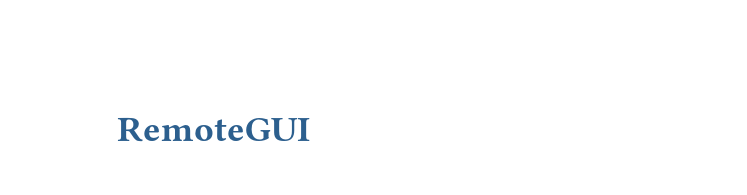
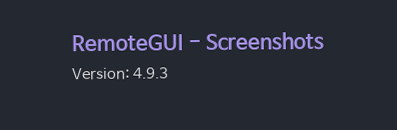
- RemoteGUI
+ RemoteGUI - Screenshots
+ Version: 4.9.3

